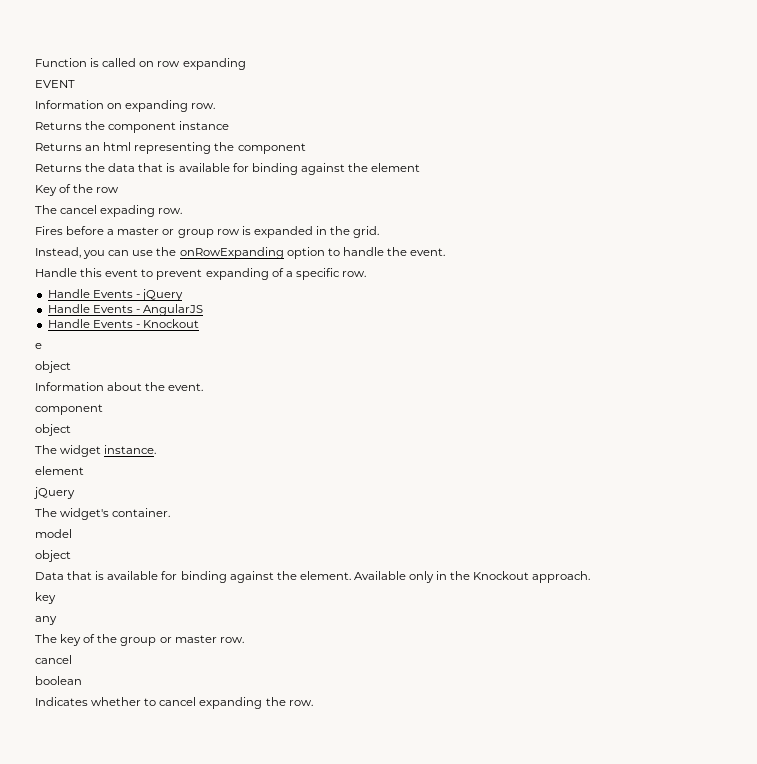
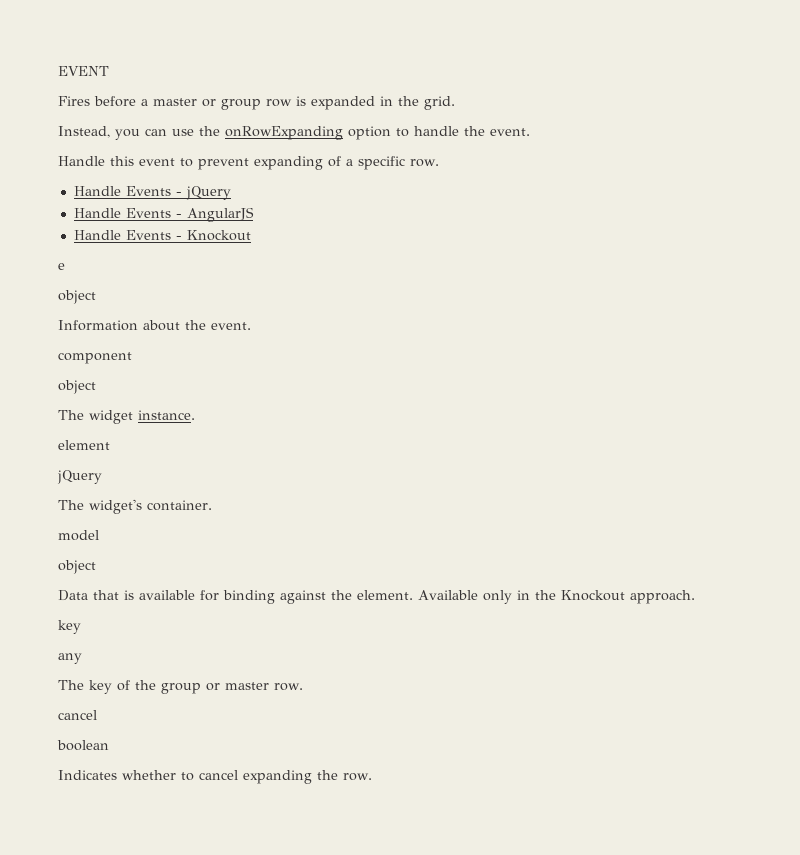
- Function is called on row expanding
  EVENT
- Information on expanding row.
- Returns the component instance
- Returns an html representing the component
- Returns the data that is available for binding against the element
- Key of the row
- The cancel expading row.

